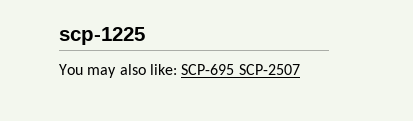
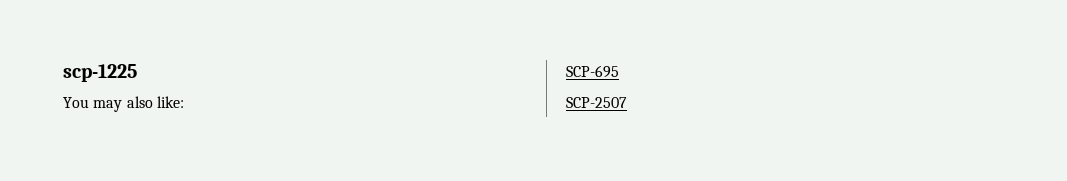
- You may also like: SCP-695 SCP-2507
+ You may also like:
+ SCP-695
+ SCP-2507

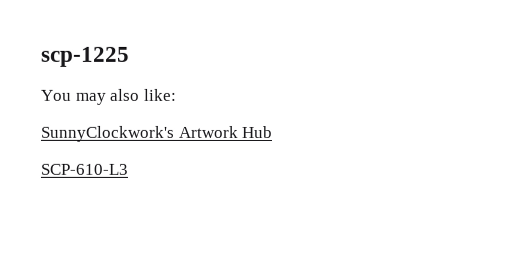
- SCP-695
- SCP-2507
+ SunnyClockwork's Artwork Hub
+ SCP-610-L3

